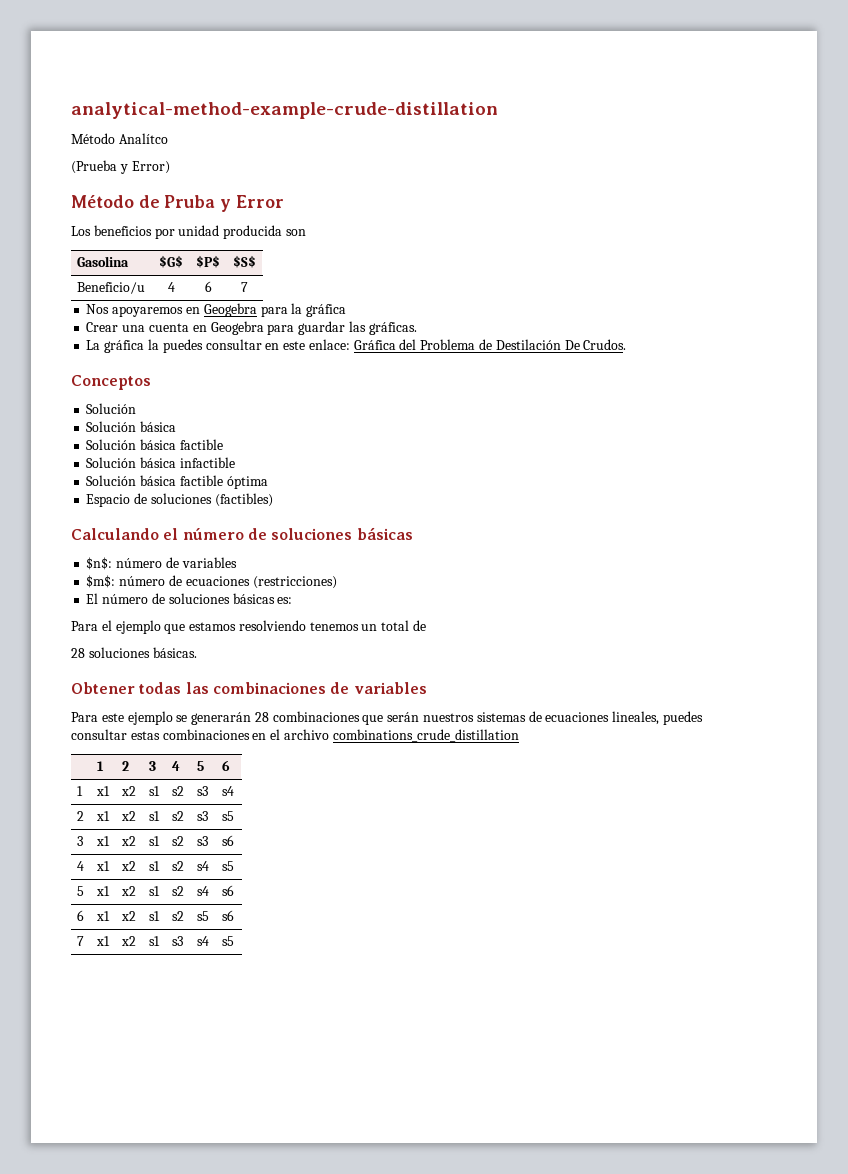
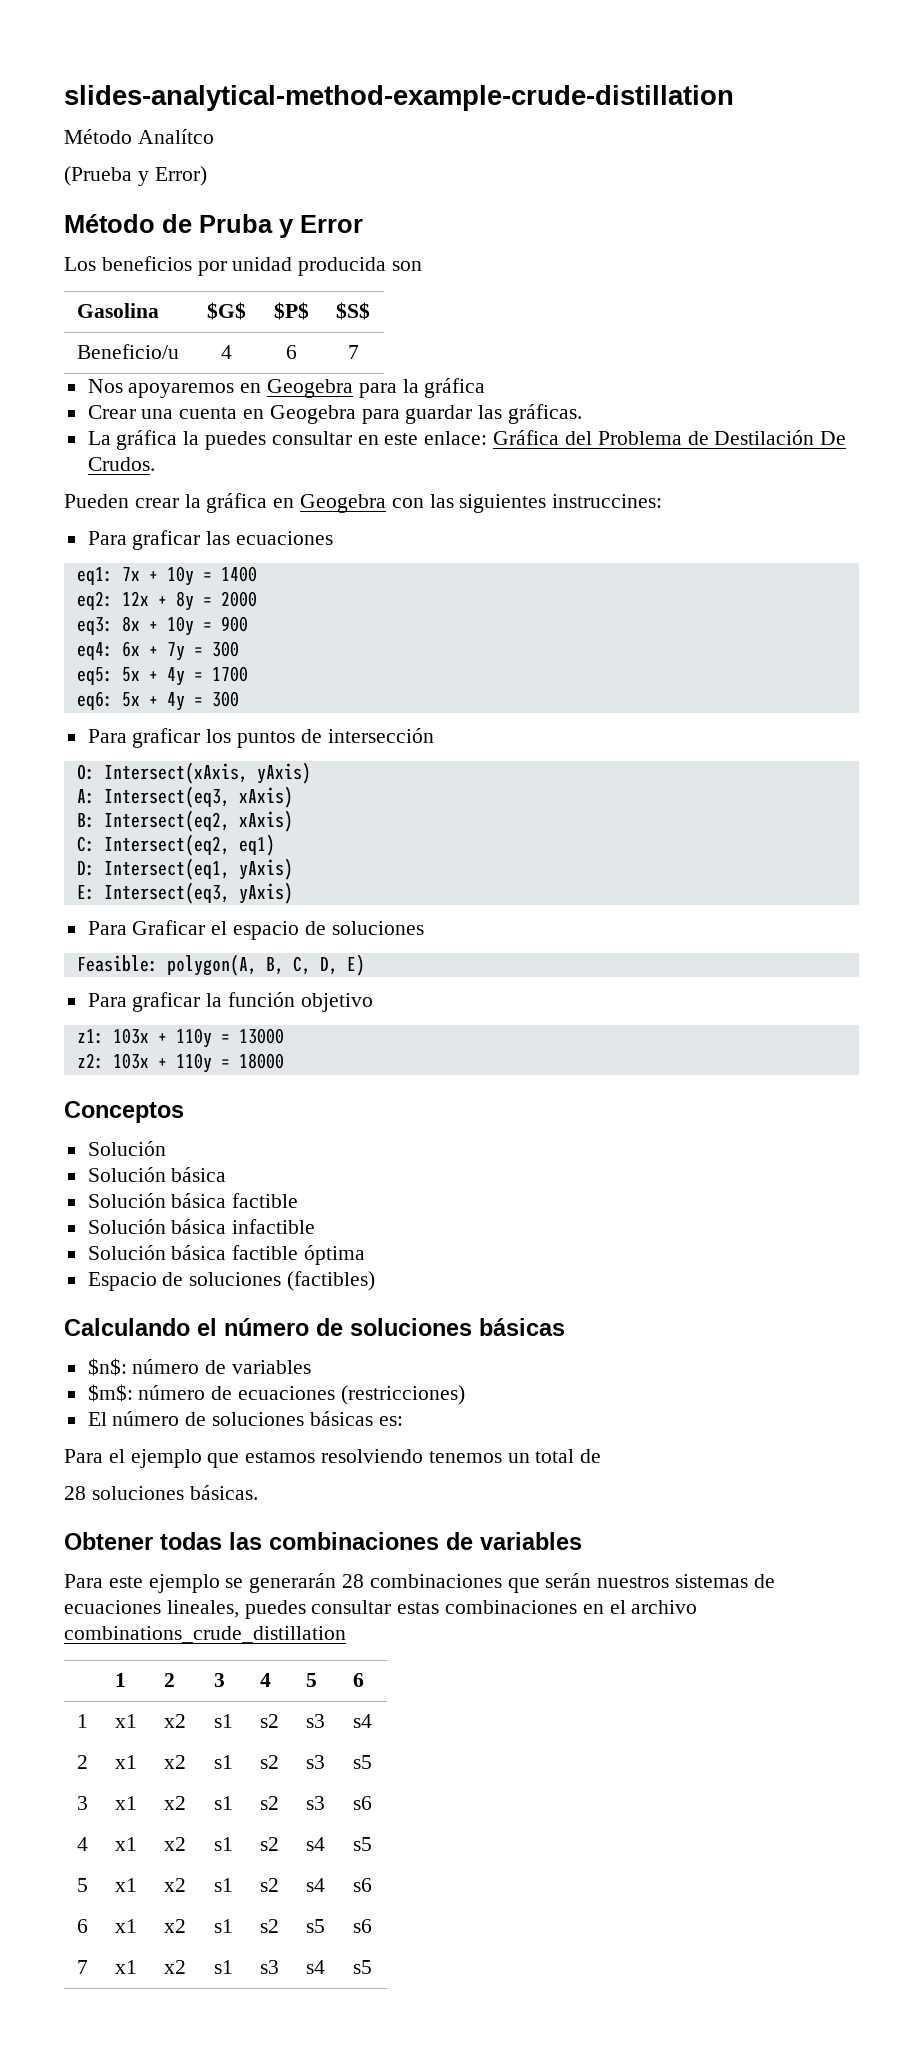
- analytical-method-example-crude-distillation
+ slides-analytical-method-example-crude-distillation
+ Pueden crear la gráfica en Geogebra con las siguientes instruccines:
+ Para graficar las ecuaciones
+ eq1: 7x + 10y = 1400
+ eq2: 12x + 8y = 2000
+ eq3: 8x + 10y = 900
+ eq4: 6x + 7y = 300
+ eq5: 5x + 4y = 1700
+ eq6: 5x + 4y = 300
+ Para graficar los puntos de intersección
+ O: Intersect(xAxis, yAxis)
+ A: Intersect(eq3, xAxis)
+ B: Intersect(eq2, xAxis)
+ C: Intersect(eq2, eq1)
+ D: Intersect(eq1, yAxis)
+ E: Intersect(eq3, yAxis)
+ Para Graficar el espacio de soluciones
+ Feasible: polygon(A, B, C, D, E)
+ Para graficar la función objetivo
+ z1: 103x + 110y = 13000
+ z2: 103x + 110y = 18000

